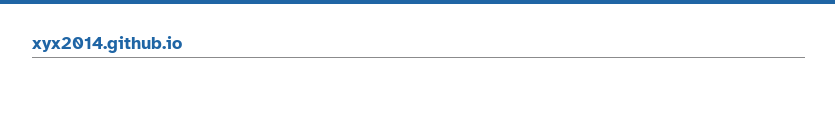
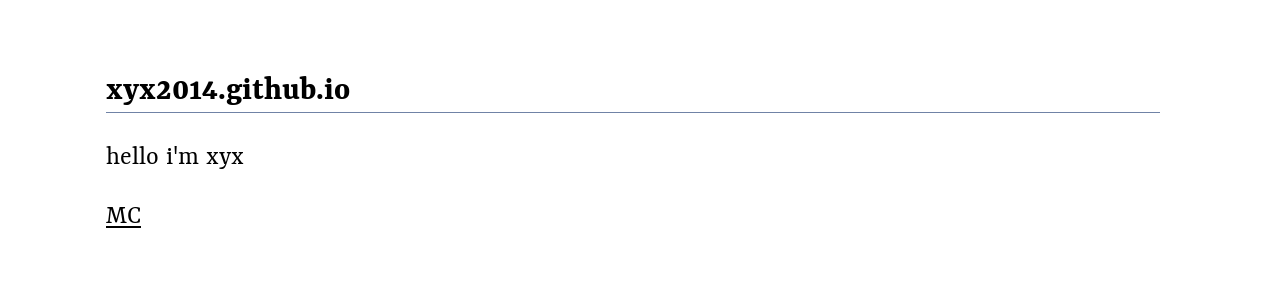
+ hello i'm xyx
+ MC

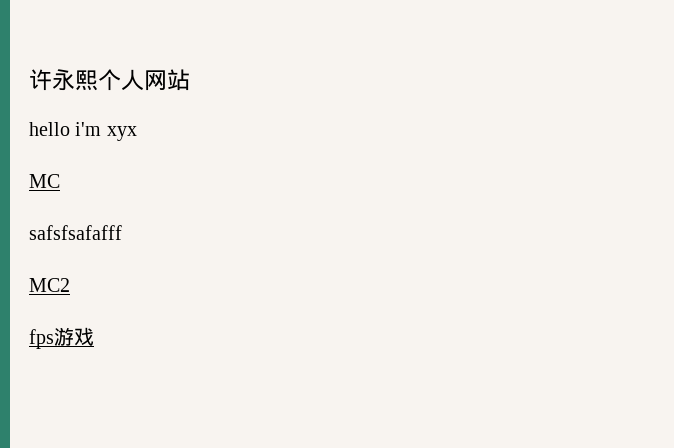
- xyx2014.github.io
+ 许永熙个人网站
+ safsfsafafff
+ MC2
+ fps游戏

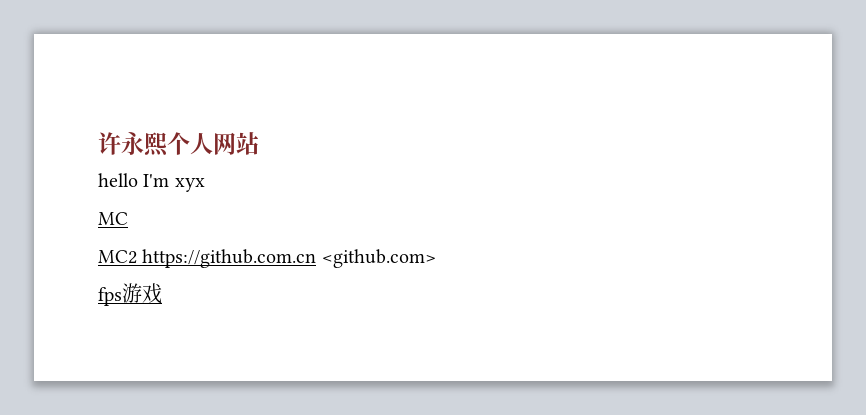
- hello i'm xyx
+ hello I'm xyx
- safsfsafafff
- MC2
+ MC2 https://github.com.cn <github.com>

